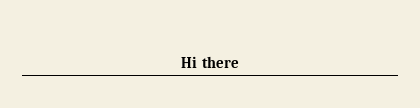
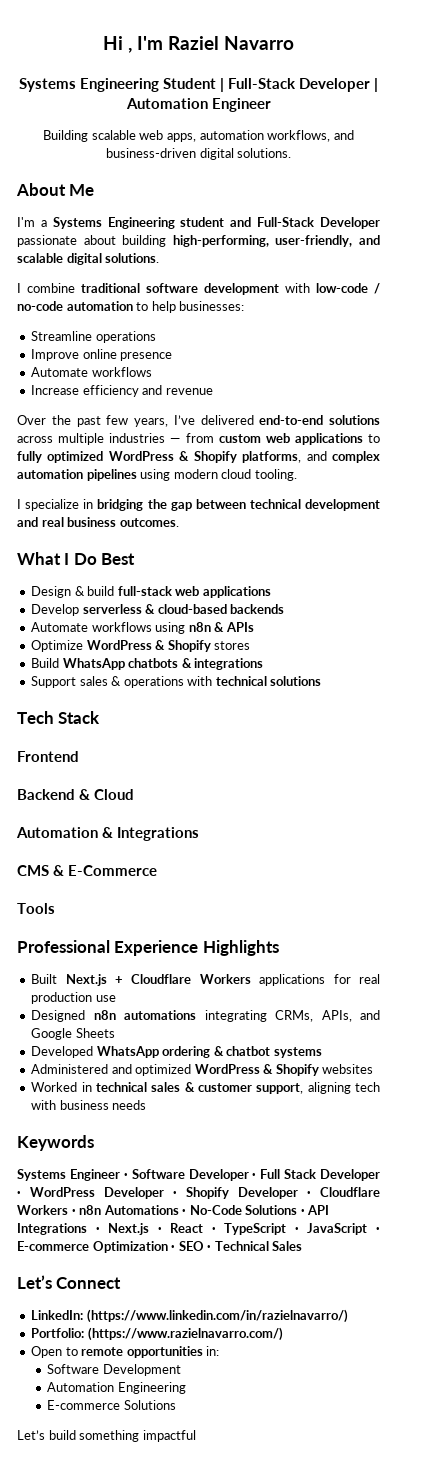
- Hi there
+ Hi , I'm Raziel Navarro
+ Systems Engineering Student | Full-Stack Developer | Automation Engineer
+ Building scalable web apps, automation workflows, and business-driven digital solutions.
+ About Me
+ I'm a Systems Engineering student and Full-Stack Developer passionate about building high-performing, user-friendly, and scalable digital solutions.
+ I combine traditional software development with low-code / no-code automation to help businesses:
+ Streamline operations
+ Improve online presence
+ Automate workflows
+ Increase efficiency and revenue
+ Over the past few years, I’ve delivered end-to-end solutions across multiple industries — from custom web applications to fully optimized WordPress & Shopify platforms, and complex automation pipelines using modern cloud tooling.
+ I specialize in bridging the gap between technical development and real business outcomes.
+ What I Do Best
+ Design & build full-stack web applications
+ Develop serverless & cloud-based backends
+ Automate workflows using n8n & APIs
+ Optimize WordPress & Shopify stores
+ Build WhatsApp chatbots & integrations
+ Support sales & operations with technical solutions
+ Tech Stack
+ Frontend
+ Backend & Cloud
+ Automation & Integrations
+ CMS & E-Commerce
+ Tools
+ Professional Experience Highlights
+ Built Next.js + Cloudflare Workers applications for real production use
+ Designed n8n automations integrating CRMs, APIs, and Google Sheets
+ Developed WhatsApp ordering & chatbot systems
+ Administered and optimized WordPress & Shopify websites
+ Worked in technical sales & customer support, aligning tech with business needs
+ Keywords
+ Systems Engineer · Software Developer · Full Stack Developer · WordPress Developer · Shopify Developer · Cloudflare Workers · n8n Automations · No-Code Solutions · API Integrations · Next.js · React · TypeScript · JavaScript · E-commerce Optimization · SEO · Technical Sales
+ Let’s Connect
+ LinkedIn: (https://www.linkedin.com/in/razielnavarro/)
+ Portfolio: (https://www.razielnavarro.com/)
+ Open to remote opportunities in:
+ Software Development
+ Automation Engineering
+ E-commerce Solutions
+ Let’s build something impactful

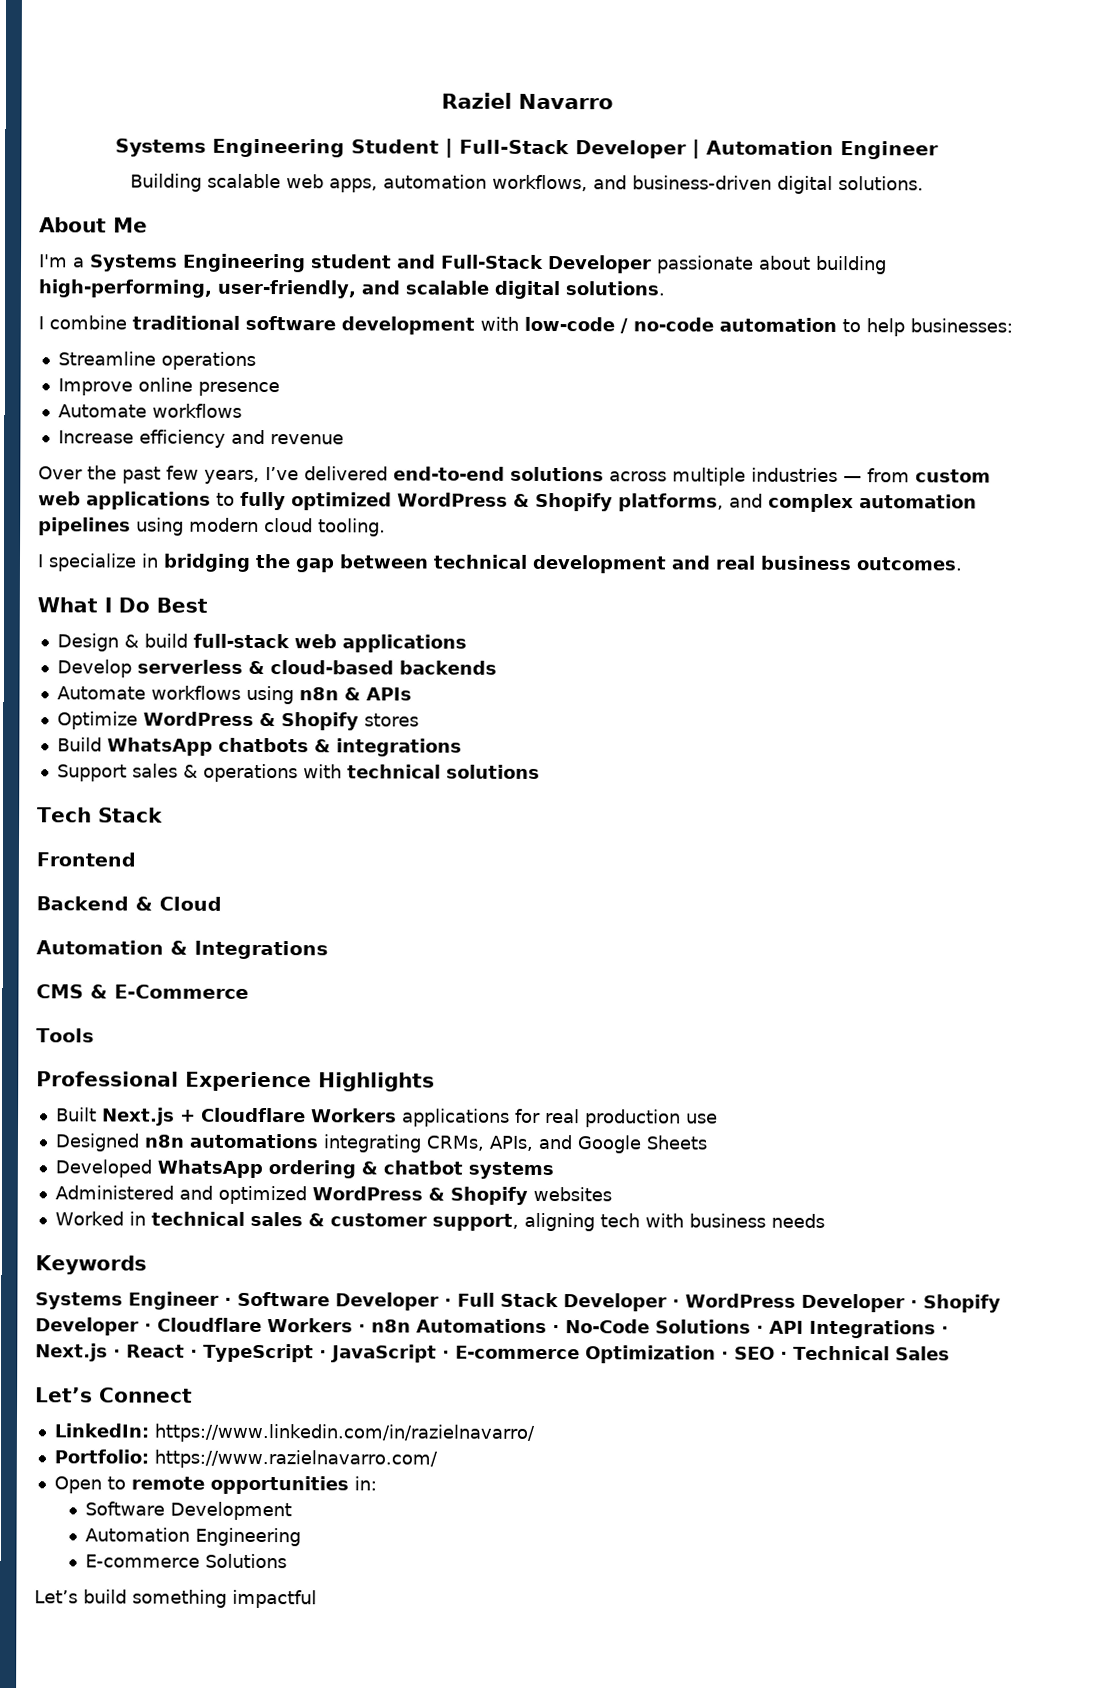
- Hi , I'm Raziel Navarro
+ Raziel Navarro
- LinkedIn: (https://www.linkedin.com/in/razielnavarro/)
+ LinkedIn: https://www.linkedin.com/in/razielnavarro/
- Portfolio: (https://www.razielnavarro.com/)
+ Portfolio: https://www.razielnavarro.com/

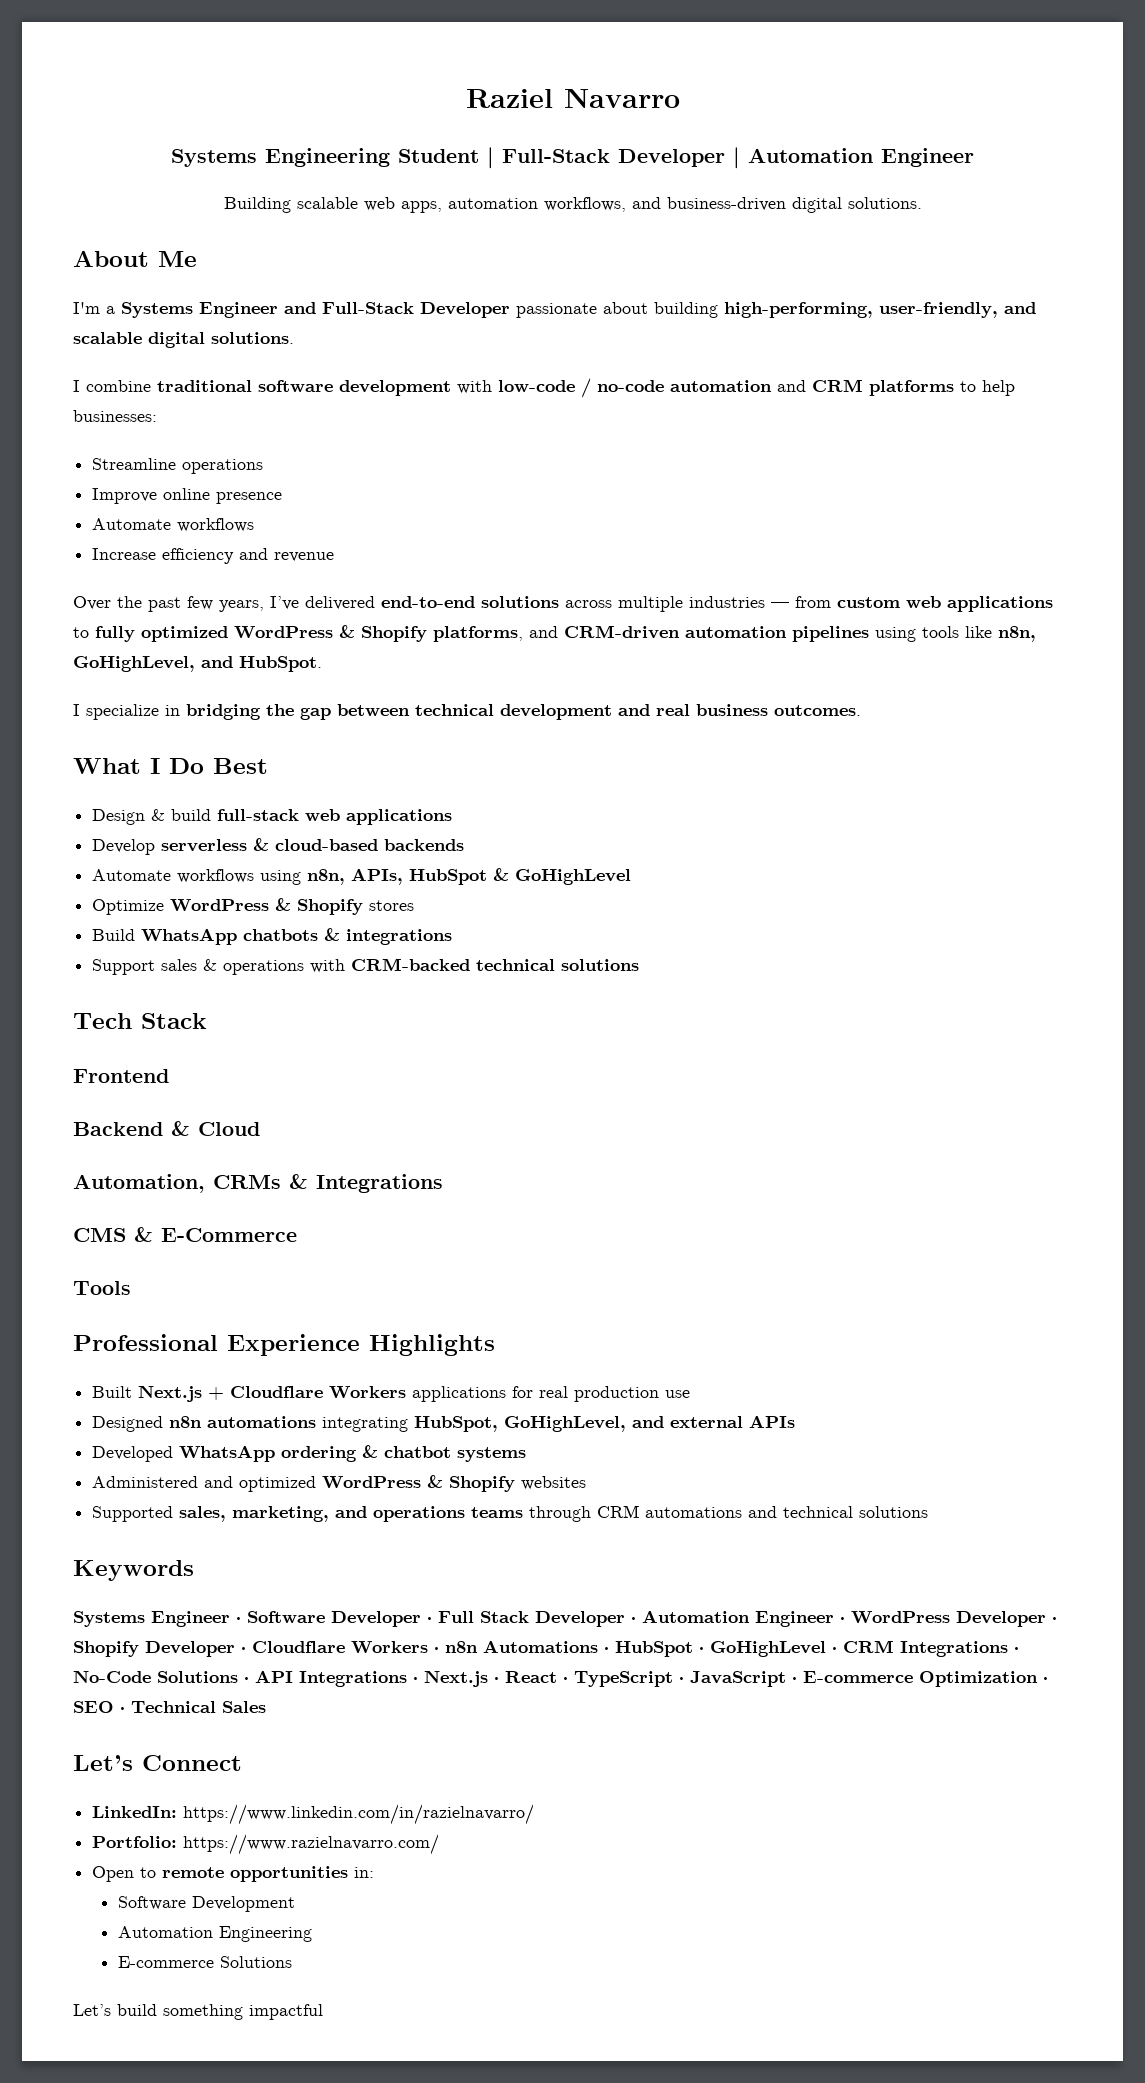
- I'm a Systems Engineering student and Full-Stack Developer passionate about building high-performing, user-friendly, and scalable digital solutions.
+ I'm a Systems Engineer and Full-Stack Developer passionate about building high-performing, user-friendly, and scalable digital solutions.
- I combine traditional software development with low-code / no-code automation to help businesses:
+ I combine traditional software development with low-code / no-code automation and CRM platforms to help businesses:
- Over the past few years, I’ve delivered end-to-end solutions across multiple industries — from custom web applications to fully optimized WordPress & Shopify platforms, and complex automation pipelines using modern cloud tooling.
+ Over the past few years, I’ve delivered end-to-end solutions across multiple industries — from custom web applications to fully optimized WordPress & Shopify platforms, and CRM-driven automation pipelines using tools like n8n, GoHighLevel, and HubSpot.
- Automate workflows using n8n & APIs
+ Automate workflows using n8n, APIs, HubSpot & GoHighLevel
- Support sales & operations with technical solutions
+ Support sales & operations with CRM-backed technical solutions
- Automation & Integrations
+ Automation, CRMs & Integrations
- Designed n8n automations integrating CRMs, APIs, and Google Sheets
+ Designed n8n automations integrating HubSpot, GoHighLevel, and external APIs
- Worked in technical sales & customer support, aligning tech with business needs
+ Supported sales, marketing, and operations teams through CRM automations and technical solutions
- Systems Engineer · Software Developer · Full Stack Developer · WordPress Developer · Shopify Developer · Cloudflare Workers · n8n Automations · No-Code Solutions · API Integrations · Next.js · React · TypeScript · JavaScript · E-commerce Optimization · SEO · Technical Sales
+ Systems Engineer · Software Developer · Full Stack Developer · Automation Engineer · WordPress Developer · Shopify Developer · Cloudflare Workers · n8n Automations · HubSpot · GoHighLevel · CRM Integrations · No-Code Solutions · API Integrations · Next.js · React · TypeScript · JavaScript · E-commerce Optimization · SEO · Technical Sales

